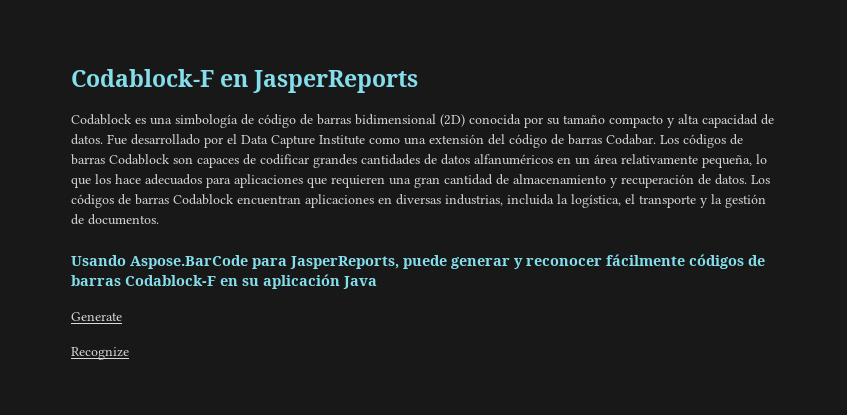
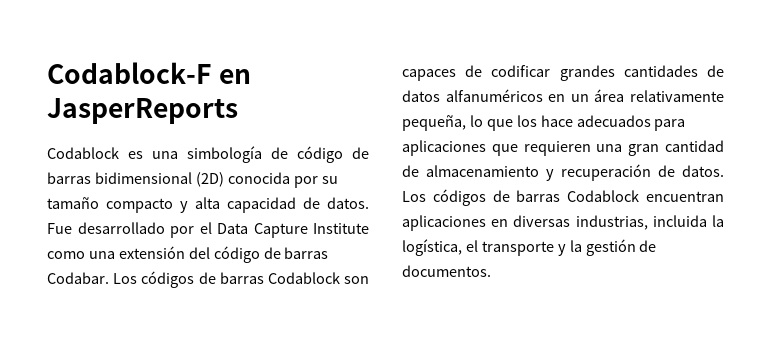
- Usando Aspose.BarCode para JasperReports, puede generar y reconocer fácilmente códigos de barras Codablock-F en su aplicación Java
- Generate
- Recognize

